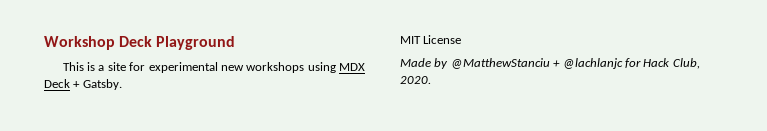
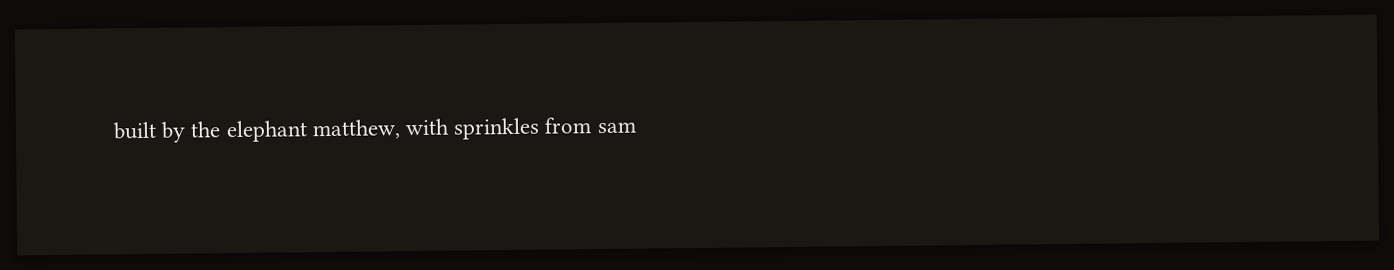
- Workshop Deck Playground
- This is a site for experimental new workshops using MDX Deck + Gatsby.
- MIT License
- Made by @MatthewStanciu + @lachlanjc for Hack Club, 2020.
+ built by the elephant matthew, with sprinkles from sam

